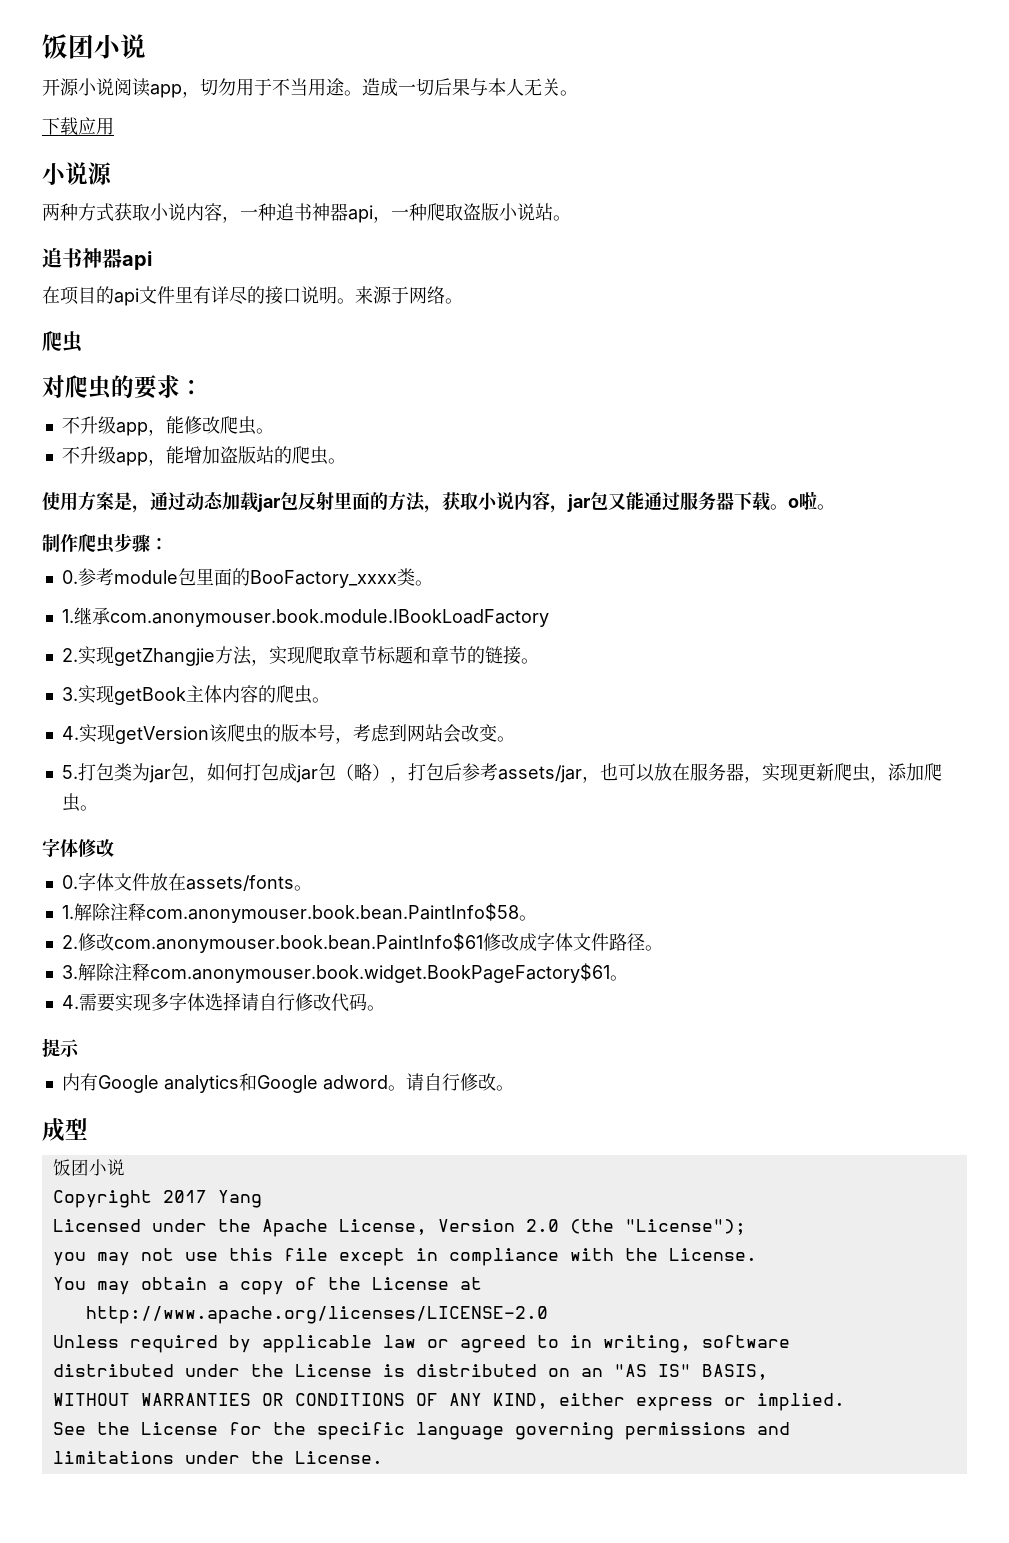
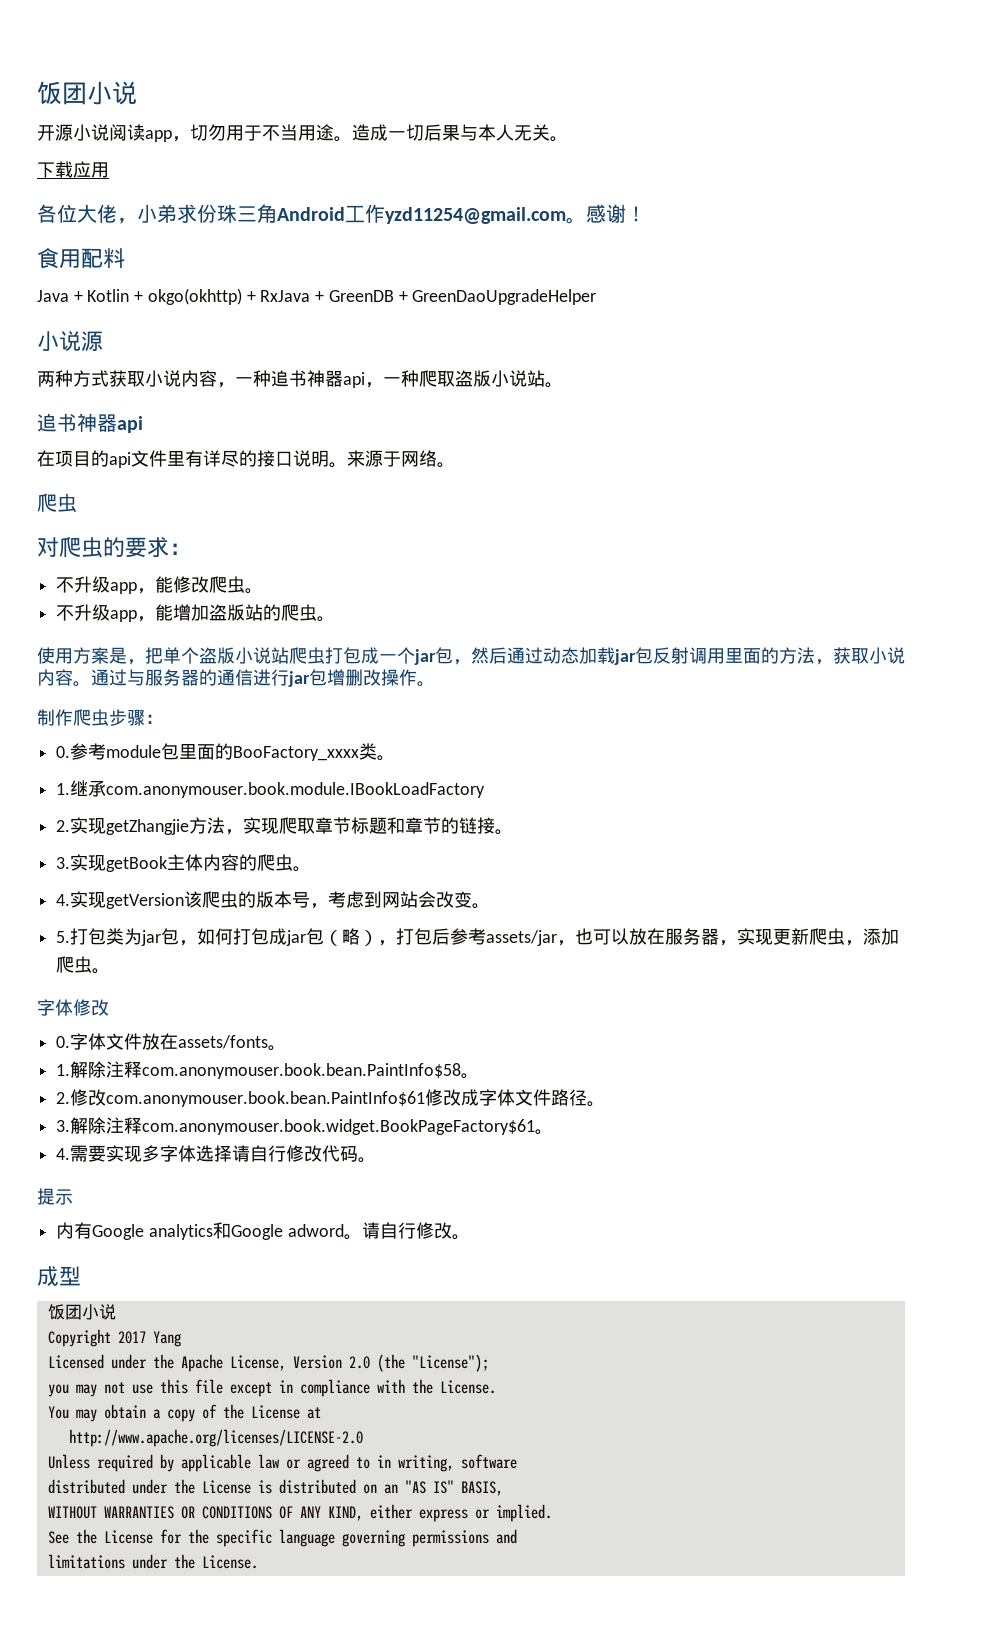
+ 各位大佬，小弟求份珠三角Android工作yzd11254@gmail.com。感谢！
+ 食用配料
+ Java + Kotlin + okgo(okhttp) + RxJava + GreenDB + GreenDaoUpgradeHelper
- 使用方案是，通过动态加载jar包反射里面的方法，获取小说内容，jar包又能通过服务器下载。o啦。
+ 使用方案是，把单个盗版小说站爬虫打包成一个jar包，然后通过动态加载jar包反射调用里面的方法，获取小说内容。通过与服务器的通信进行jar包增删改操作。

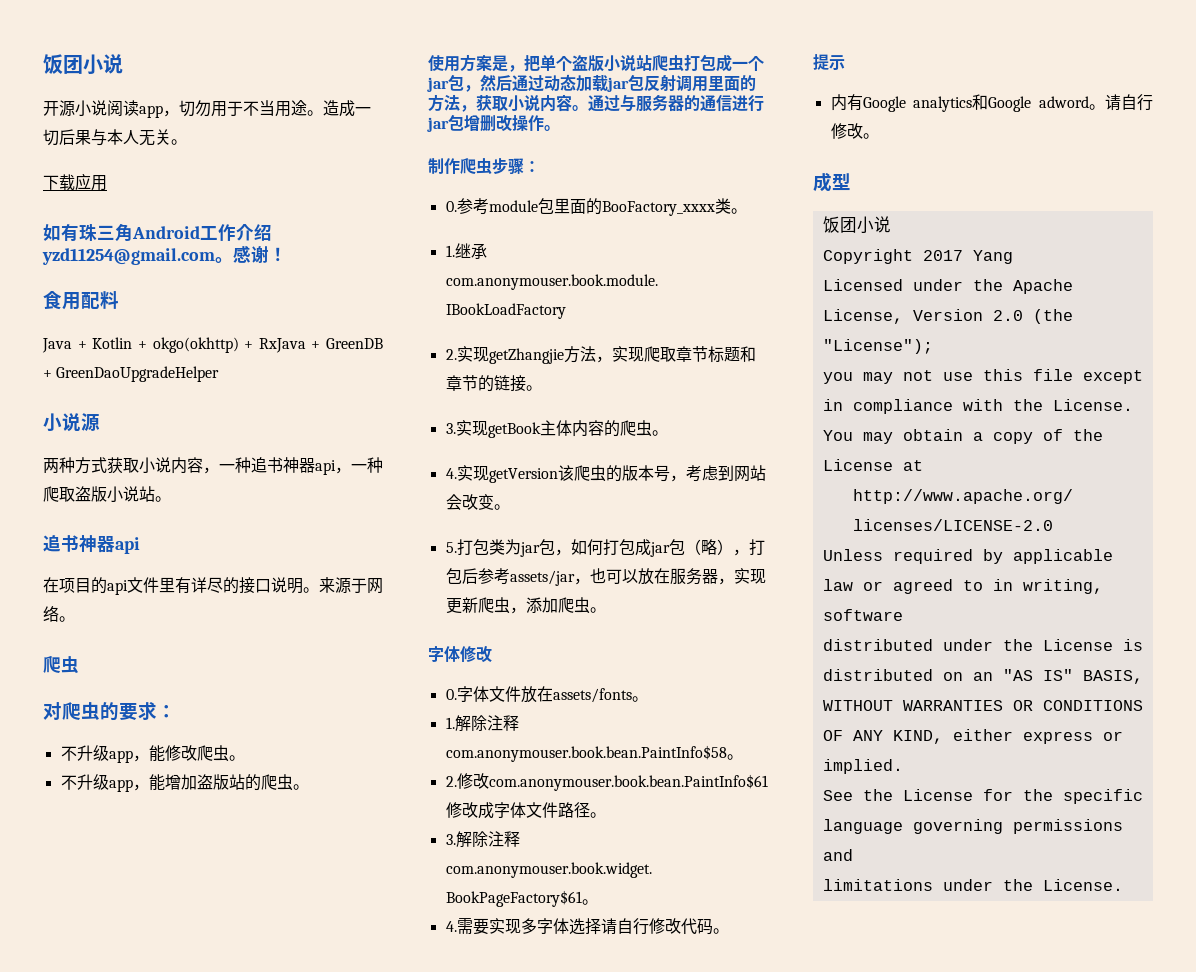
- 各位大佬，小弟求份珠三角Android工作yzd11254@gmail.com。
+ 如有珠三角Android工作介绍yzd11254@gmail.com。

